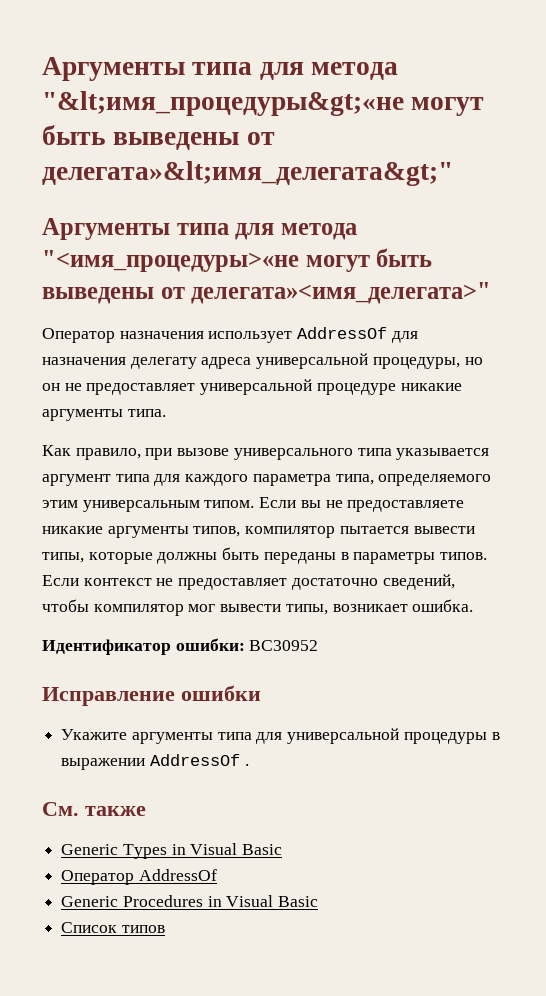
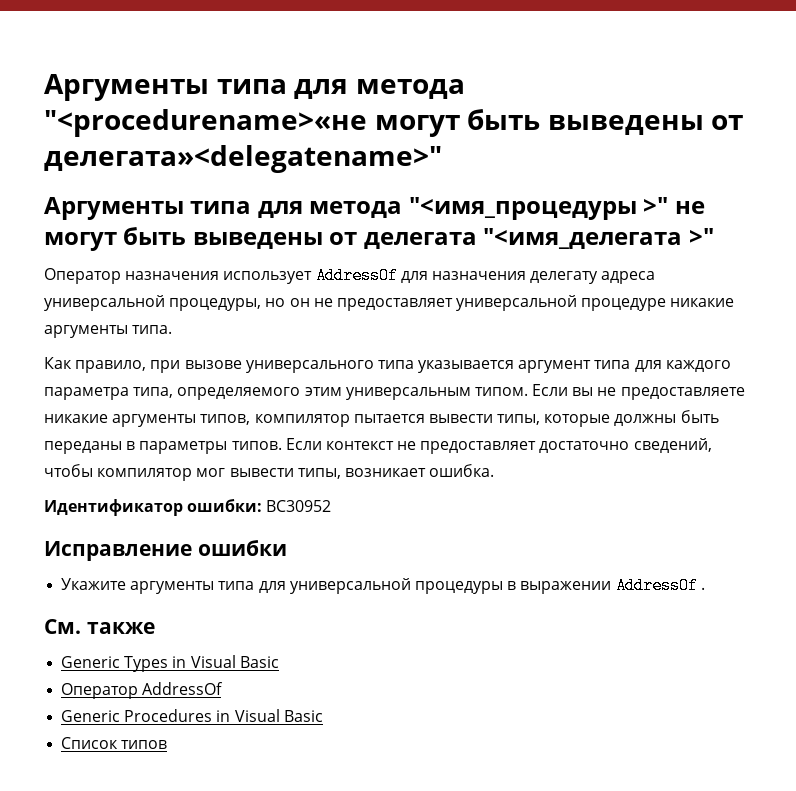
- Аргументы типа для метода "&lt;имя_процедуры&gt;«не могут быть выведены от делегата»&lt;имя_делегата&gt;"
- Аргументы типа для метода "<имя_процедуры>«не могут быть выведены от делегата»<имя_делегата>"
+ Аргументы типа для метода "<procedurename>«не могут быть выведены от делегата»<delegatename>"
+ Аргументы типа для метода "<имя_процедуры >" не могут быть выведены от делегата "<имя_делегата >"

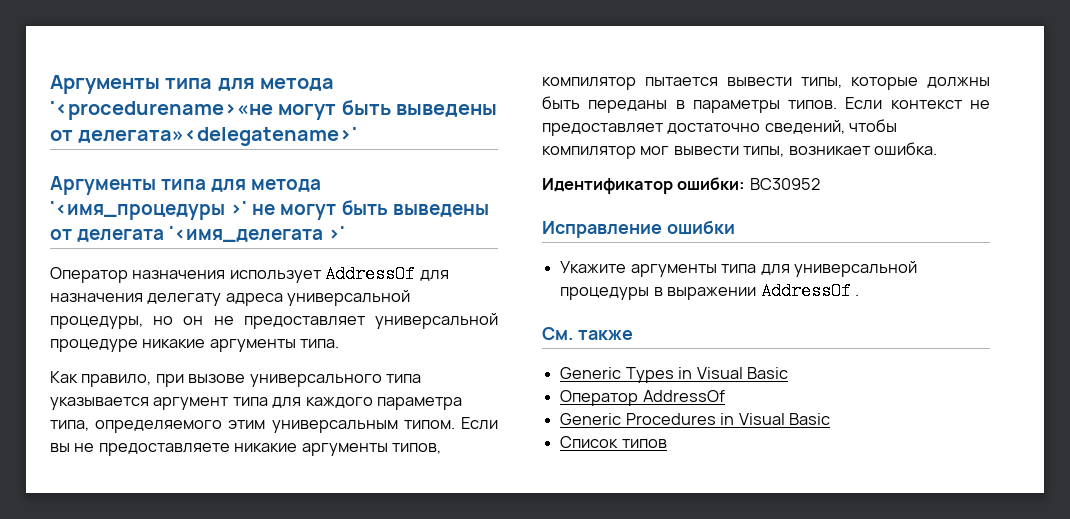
- Аргументы типа для метода "<procedurename>«не могут быть выведены от делегата»<delegatename>"
- Аргументы типа для метода "<имя_процедуры >" не могут быть выведены от делегата "<имя_делегата >"
+ Аргументы типа для метода '<procedurename>«не могут быть выведены от делегата»<delegatename>'
+ Аргументы типа для метода '<имя_процедуры >' не могут быть выведены от делегата '<имя_делегата >'

